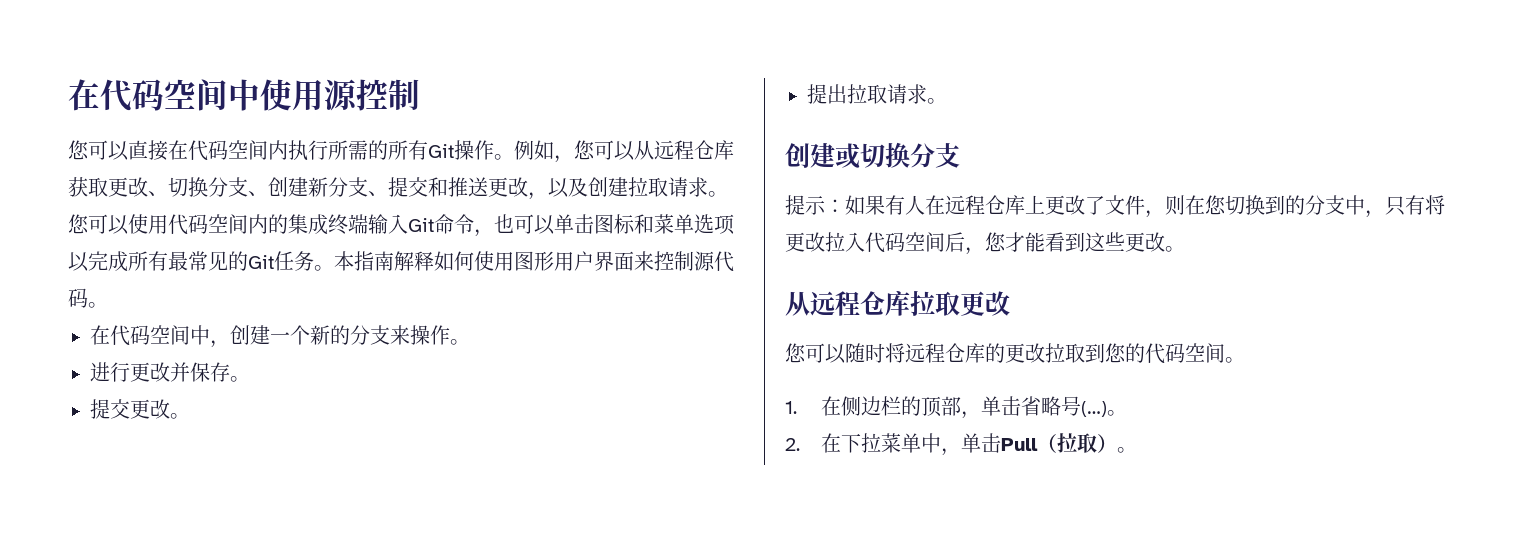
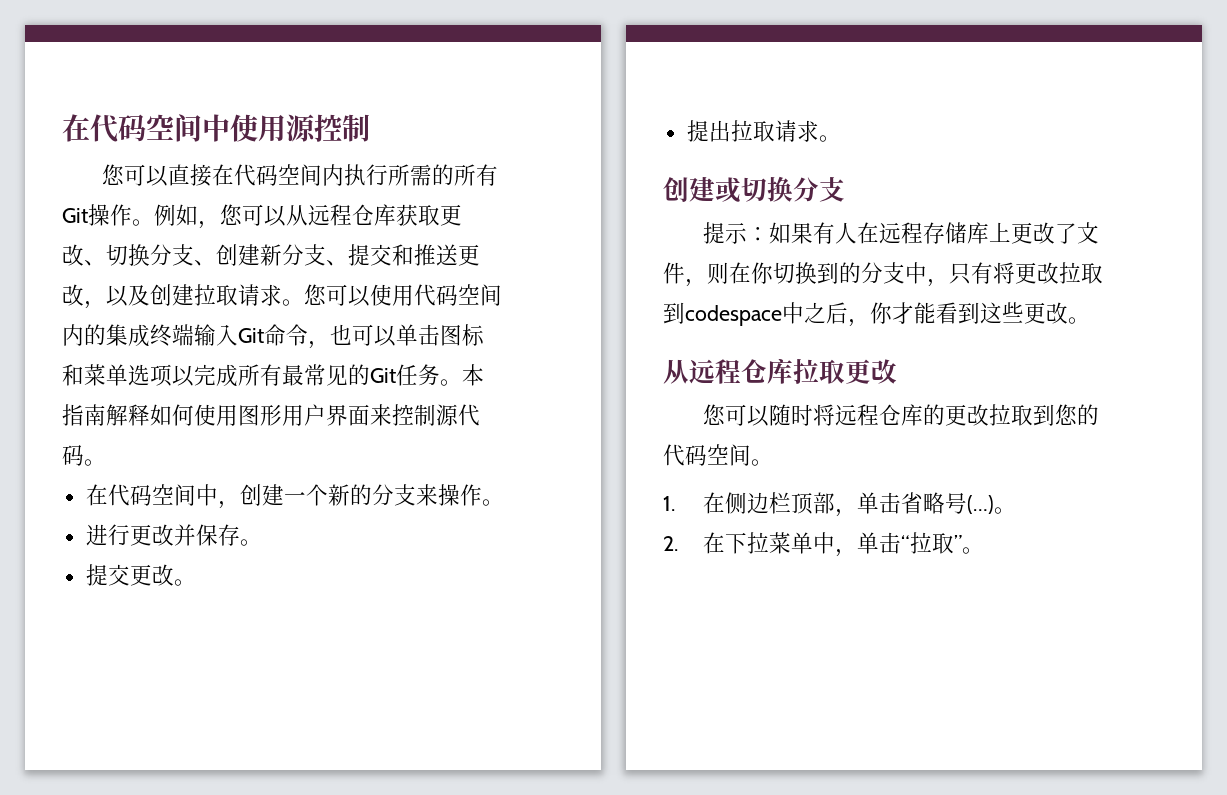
- 提示：如果有人在远程仓库上更改了文件，则在您切换到的分支中，只有将更改拉入代码空间后，您才能看到这些更改。
+ 提示：如果有人在远程存储库上更改了文件，则在你切换到的分支中，只有将更改拉取到codespace中之后，你才能看到这些更改。
- 1.在侧边栏的顶部，单击省略号(…)
+ 1.在侧边栏顶部，单击省略号(…)
- 2.在下拉菜单中，单击Pull（拉取）。
+ 2.在下拉菜单中，单击“拉取”。

